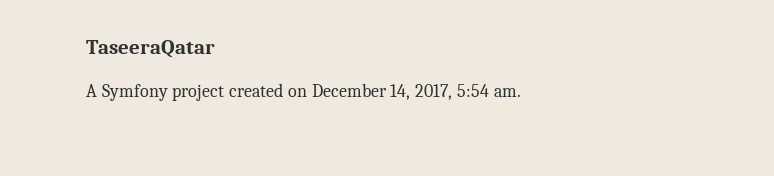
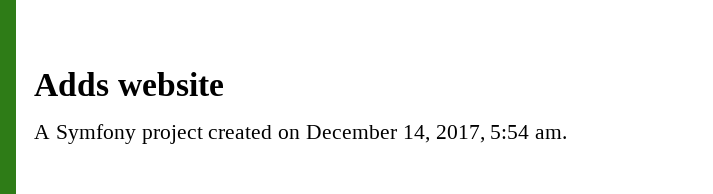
- TaseeraQatar
+ Adds website

